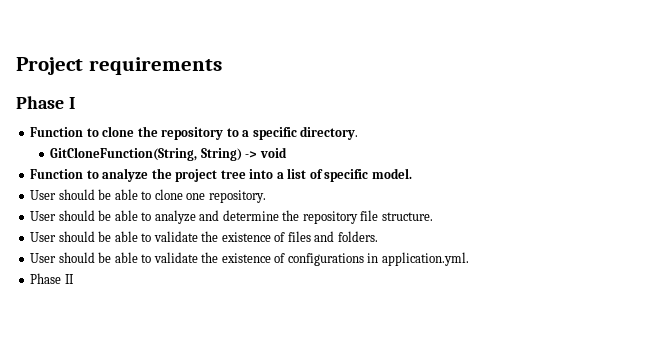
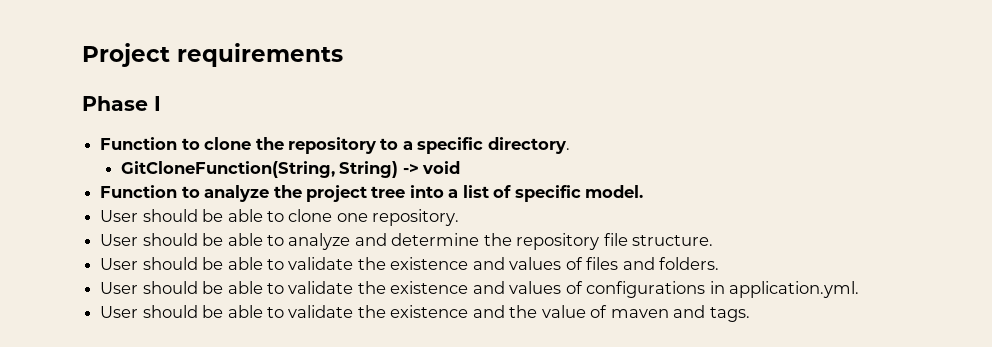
- User should be able to validate the existence of files and folders.
+ User should be able to validate the existence and values of files and folders.
- User should be able to validate the existence of configurations in application.yml.
+ User should be able to validate the existence and values of configurations in application.yml.
- Phase II
+ User should be able to validate the existence and the value of maven and tags.

